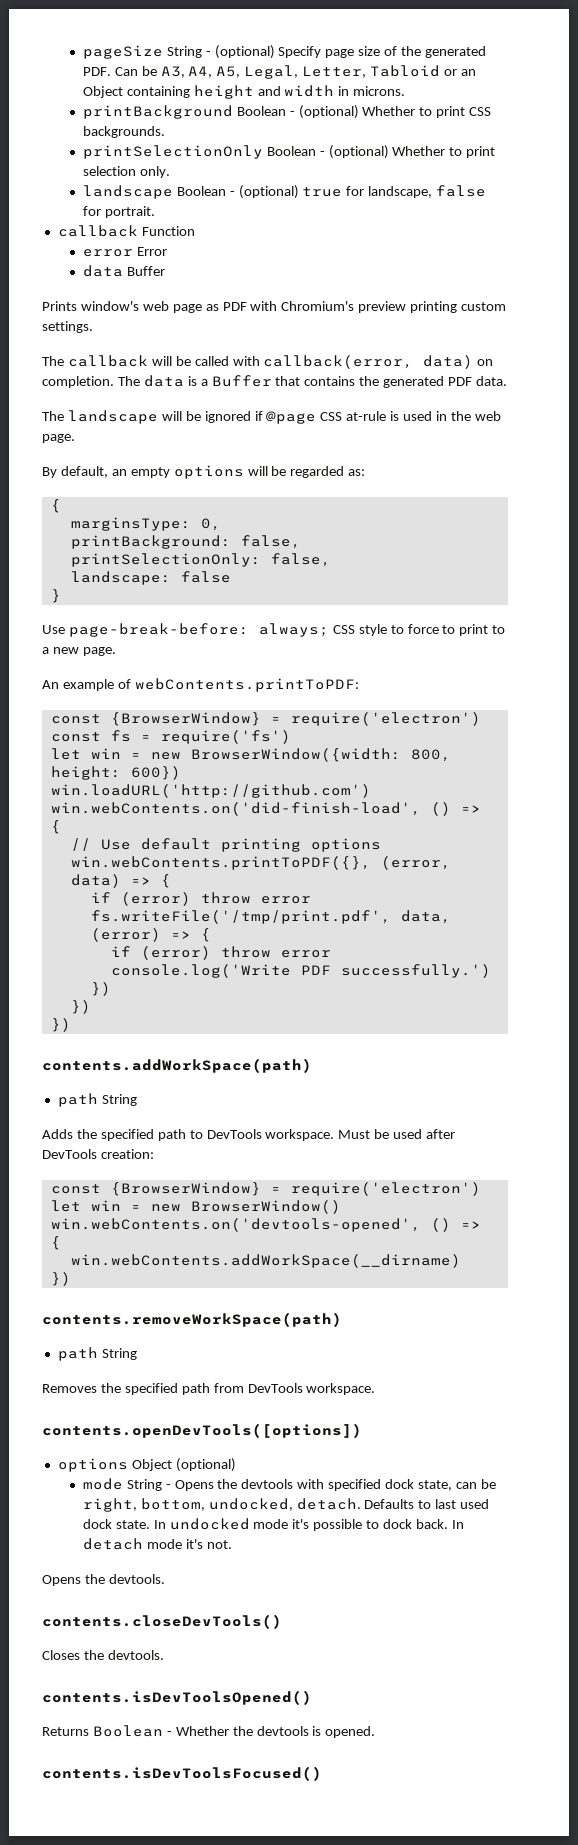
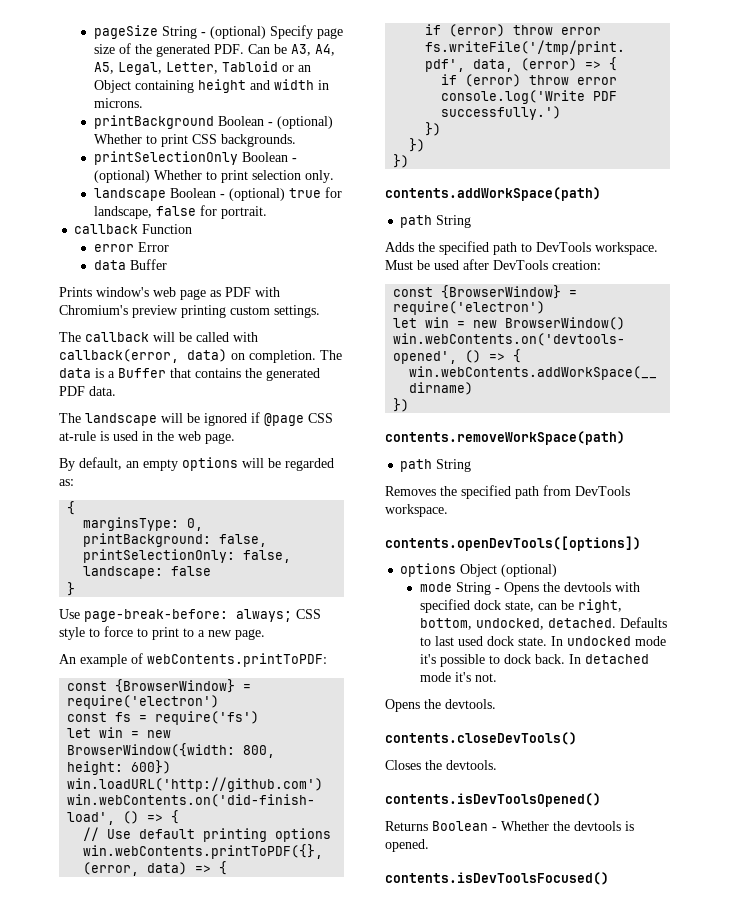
- mode String - Opens the devtools with specified dock state, can be right, bottom, undocked, detach.
+ mode String - Opens the devtools with specified dock state, can be right, bottom, undocked, detached.
- In detach mode it's not.
+ In detached mode it's not.

